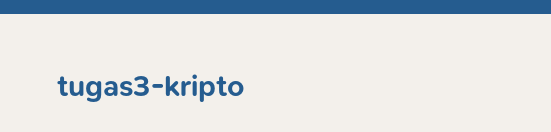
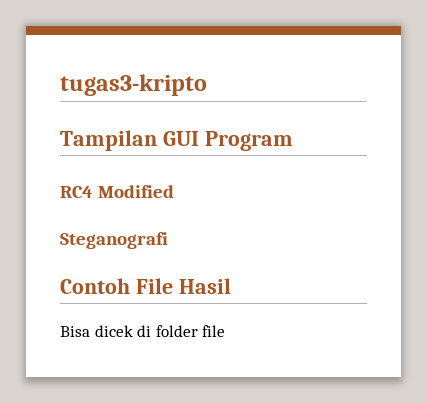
+ Tampilan GUI Program
+ RC4 Modified
+ Steganografi
+ Contoh File Hasil
+ Bisa dicek di folder file

